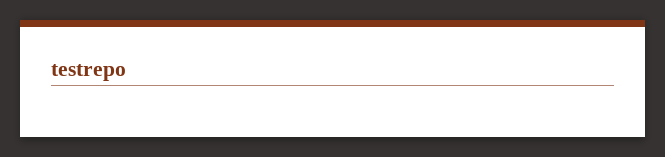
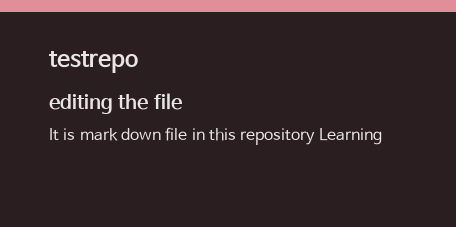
+ editing the file
+ It is mark down file in this repository Learning

